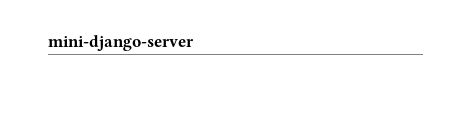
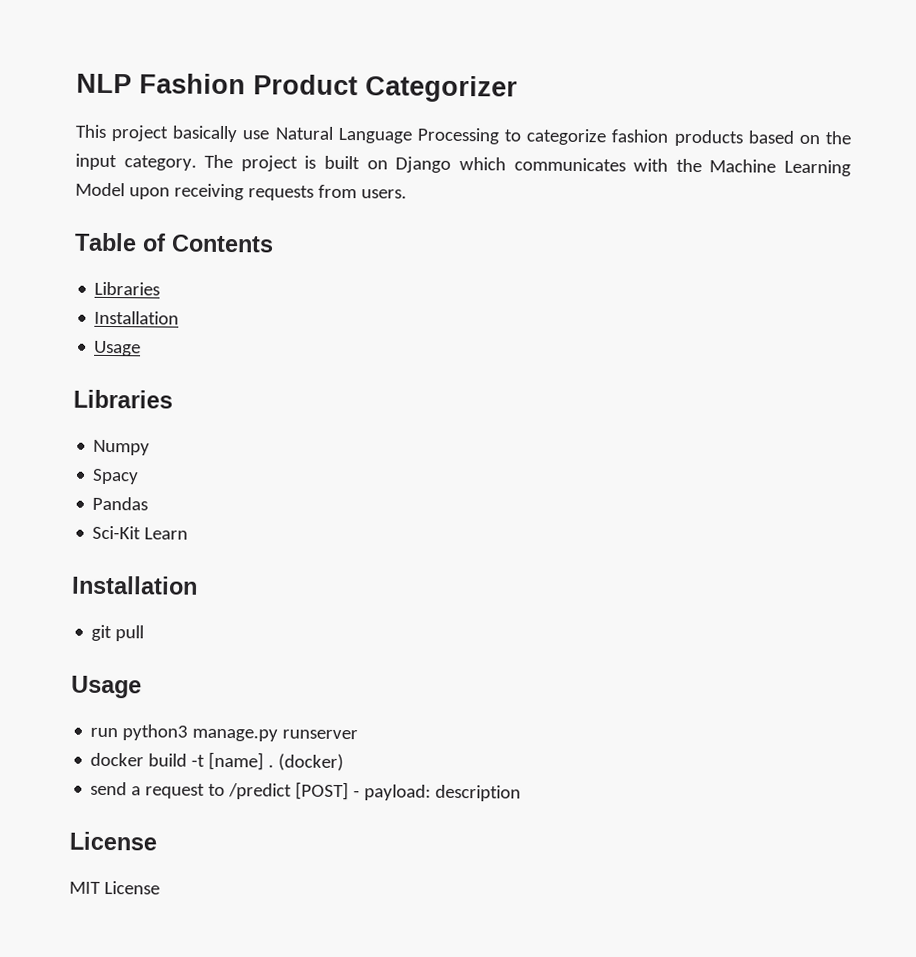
- mini-django-server
+ NLP Fashion Product Categorizer
+ This project basically use Natural Language Processing to categorize fashion products based on the input category. The project is built on Django which communicates with the Machine Learning Model upon receiving requests from users.
+ Table of Contents
+ Libraries
+ Installation
+ Usage
+ Libraries
+ Numpy
+ Spacy
+ Pandas
+ Sci-Kit Learn
+ Installation
+ git pull
+ Usage
+ run python3 manage.py runserver
+ docker build -t [name] . (docker)
+ send a request to /predict [POST] - payload: description
+ License
+ MIT License

